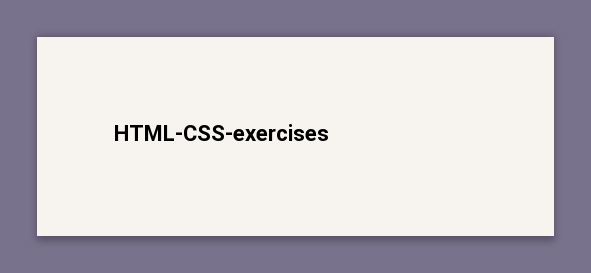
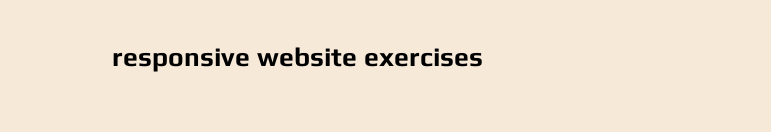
- HTML-CSS-exercises
+ responsive website exercises

